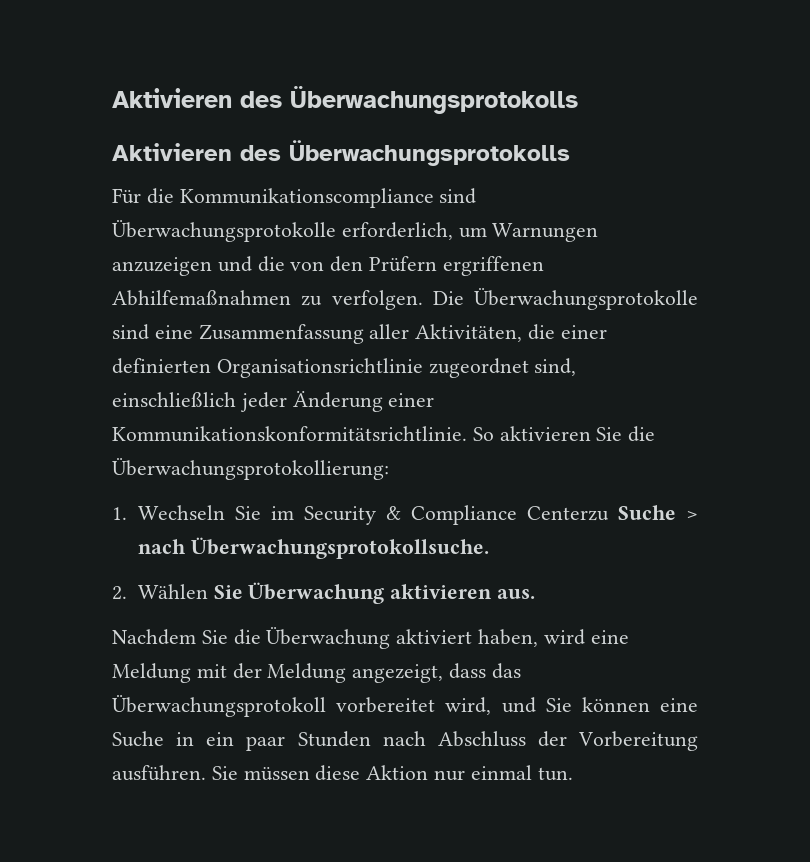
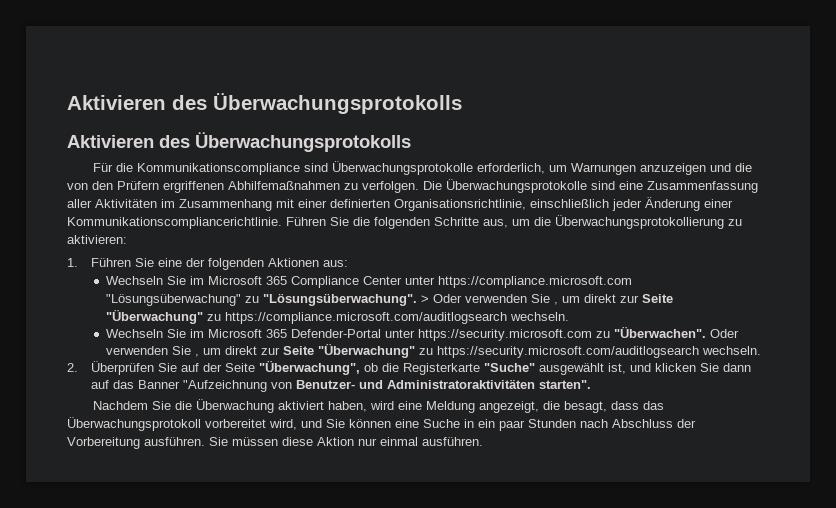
- Die Überwachungsprotokolle sind eine Zusammenfassung aller Aktivitäten, die einer definierten Organisationsrichtlinie zugeordnet sind, einschließlich jeder Änderung einer Kommunikationskonformitätsrichtlinie. So aktivieren Sie die Überwachungsprotokollierung:
- 1. Wechseln Sie im Security & Compliance Centerzu Suche > nach Überwachungsprotokollsuche.
- 2. Wählen Sie Überwachung aktivieren aus.
+ Die Überwachungsprotokolle sind eine Zusammenfassung aller Aktivitäten im Zusammenhang mit einer definierten Organisationsrichtlinie, einschließlich jeder Änderung einer Kommunikationscompliancerichtlinie. Führen Sie die folgenden Schritte aus, um die Überwachungsprotokollierung zu aktivieren:
+ 1. Führen Sie eine der folgenden Aktionen aus:
+ Wechseln Sie im Microsoft 365 Compliance Center unter https://compliance.microsoft.com "Lösungsüberwachung" zu "Lösungsüberwachung". > Oder verwenden Sie , um direkt zur Seite "Überwachung" zu https://compliance.microsoft.com/auditlogsearch wechseln.
+ Wechseln Sie im Microsoft 365 Defender-Portal unter https://security.microsoft.com zu "Überwachen". Oder verwenden Sie , um direkt zur Seite "Überwachung" zu https://security.microsoft.com/auditlogsearch wechseln.
+ 2. Überprüfen Sie auf der Seite "Überwachung", ob die Registerkarte "Suche" ausgewählt ist, und klicken Sie dann auf das Banner "Aufzeichnung von Benutzer- und Administratoraktivitäten starten".
- Nachdem Sie die Überwachung aktiviert haben, wird eine Meldung mit der Meldung angezeigt, dass das Überwachungsprotokoll vorbereitet wird, und Sie können eine Suche in ein paar Stunden nach Abschluss der Vorbereitung ausführen.
+ Nachdem Sie die Überwachung aktiviert haben, wird eine Meldung angezeigt, die besagt, dass das Überwachungsprotokoll vorbereitet wird, und Sie können eine Suche in ein paar Stunden nach Abschluss der Vorbereitung ausführen.
- Sie müssen diese Aktion nur einmal tun.
+ Sie müssen diese Aktion nur einmal ausführen.

